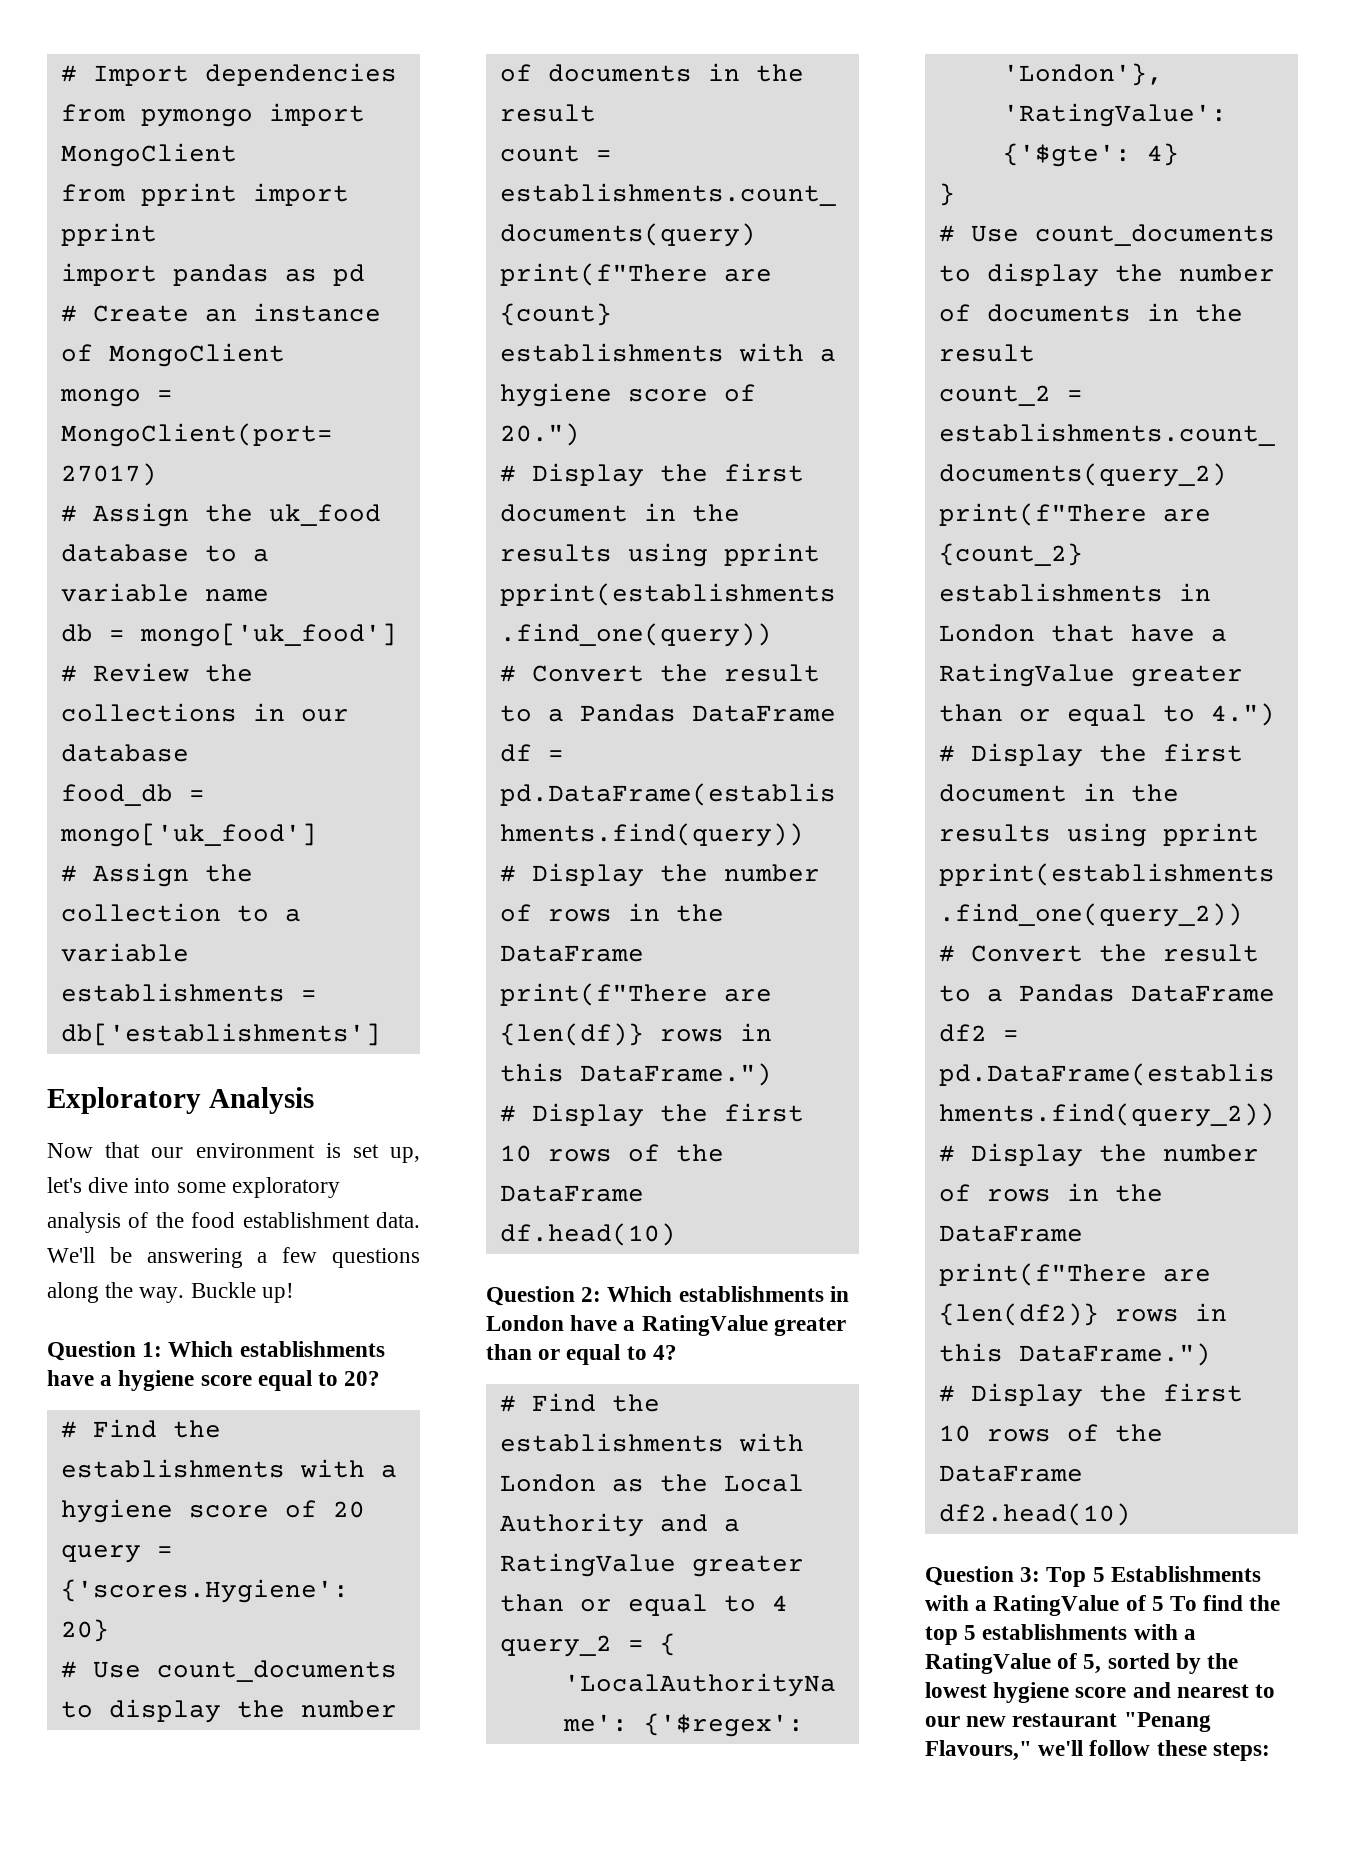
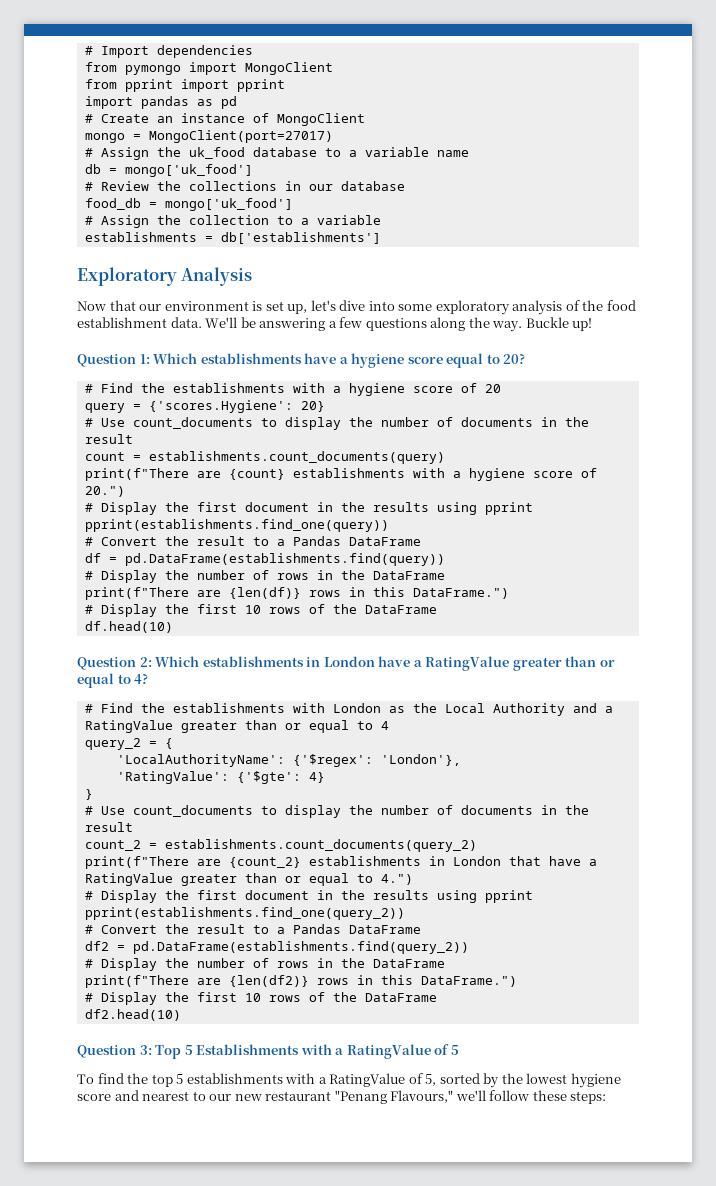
- Question 3: Top 5 Establishments with a RatingValue of 5 To find the top 5 establishments with a RatingValue of 5, sorted by the lowest hygiene score and nearest to our new restaurant "Penang Flavours," we'll follow these steps:
+ Question 3: Top 5 Establishments with a RatingValue of 5
+ To find the top 5 establishments with a RatingValue of 5, sorted by the lowest hygiene score and nearest to our new restaurant "Penang Flavours," we'll follow these steps:

